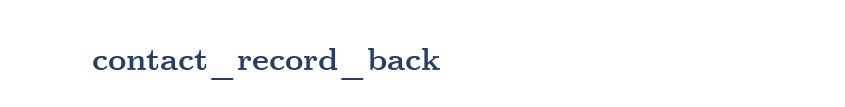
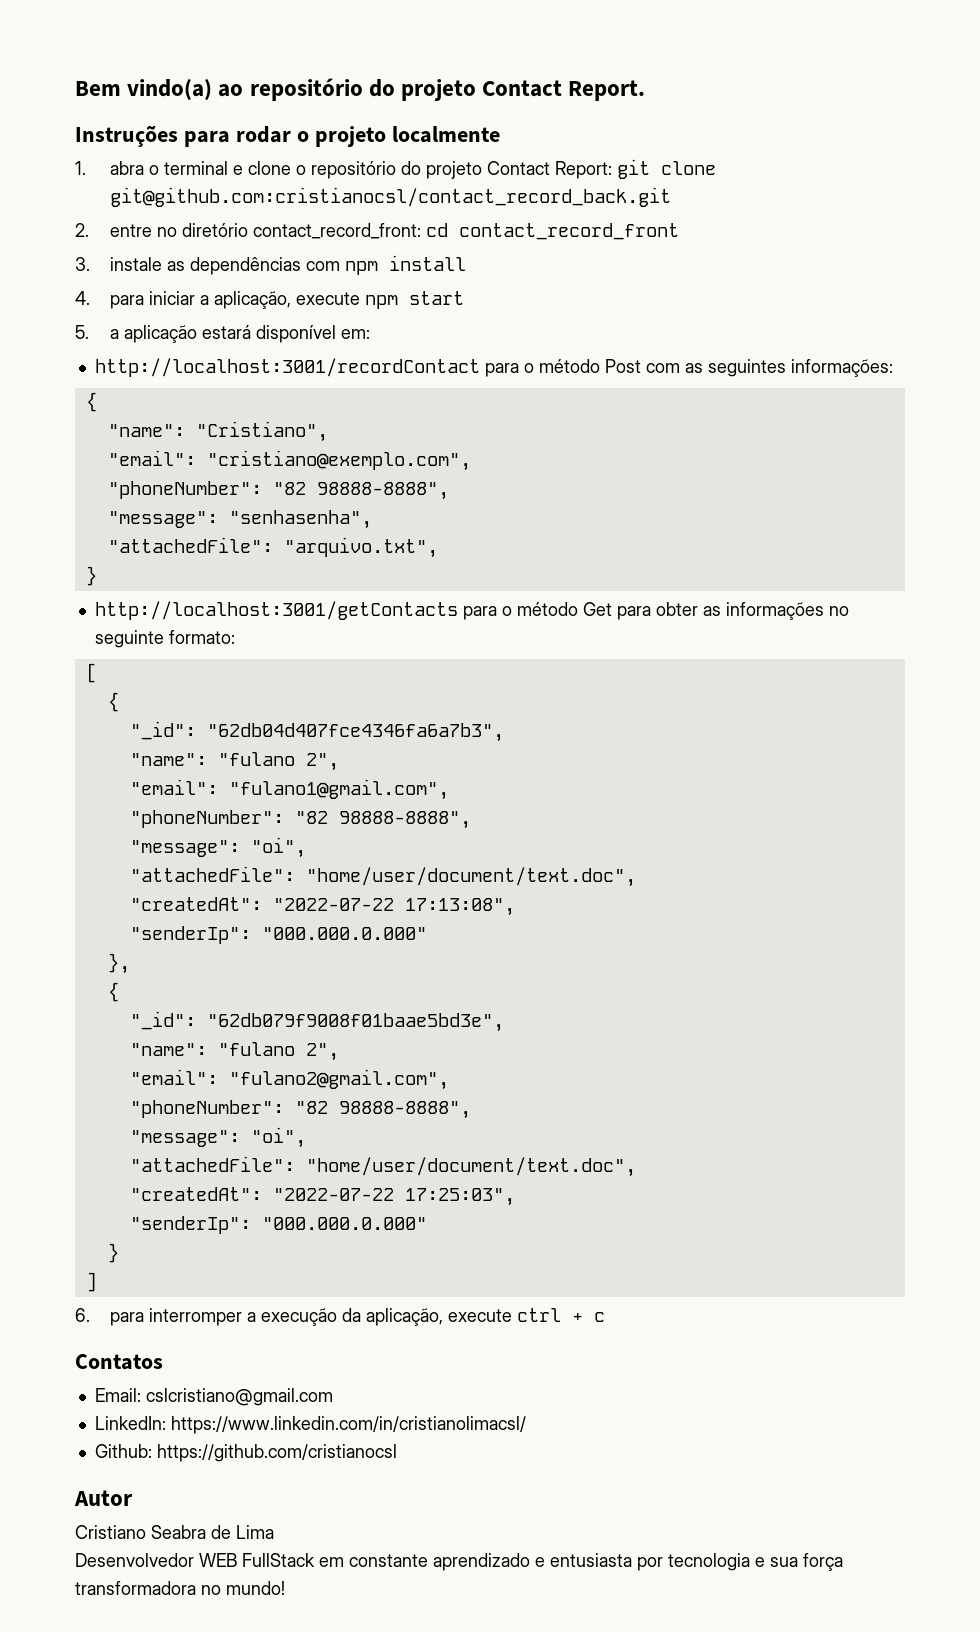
- contact_record_back
+ Bem vindo(a) ao repositório do projeto Contact Report.
+ Instruções para rodar o projeto localmente
+ 1. abra o terminal e clone o repositório do projeto Contact Report: git clone git@github.com:cristianocsl/contact_record_back.git
+ 2. entre no diretório contact_record_front: cd contact_record_front
+ 3. instale as dependências com npm install
+ 4. para iniciar a aplicação, execute npm start
+ 5. a aplicação estará disponível em:
+ http://localhost:3001/recordContact para o método Post com as seguintes informações:
+ {
+ "name": "Cristiano",
+ "email": "cristiano@exemplo.com",
+ "phoneNumber": "82 98888-8888",
+ "message": "senhasenha",
+ "attachedFile": "arquivo.txt",
+ }
+ http://localhost:3001/getContacts para o método Get para obter as informações no seguinte formato:
+ [
+ {
+ "_id": "62db04d407fce4346fa6a7b3",
+ "name": "fulano 2",
+ "email": "fulano1@gmail.com",
+ "phoneNumber": "82 98888-8888",
+ "message": "oi",
+ "attachedFile": "home/user/document/text.doc",
+ "createdAt": "2022-07-22 17:13:08",
+ "senderIp": "000.000.0.000"
+ },
+ {
+ "_id": "62db079f9008f01baae5bd3e",
+ "name": "fulano 2",
+ "email": "fulano2@gmail.com",
+ "phoneNumber": "82 98888-8888",
+ "message": "oi",
+ "attachedFile": "home/user/document/text.doc",
+ "createdAt": "2022-07-22 17:25:03",
+ "senderIp": "000.000.0.000"
+ }
+ ]
+ 6. para interromper a execução da aplicação, execute ctrl + c
+ Contatos
+ Email: cslcristiano@gmail.com
+ LinkedIn: https://www.linkedin.com/in/cristianolimacsl/
+ Github: https://github.com/cristianocsl
+ Autor
+ Cristiano Seabra de Lima
+ Desenvolvedor WEB FullStack em constante aprendizado e entusiasta por tecnologia e sua força transformadora no mundo!

